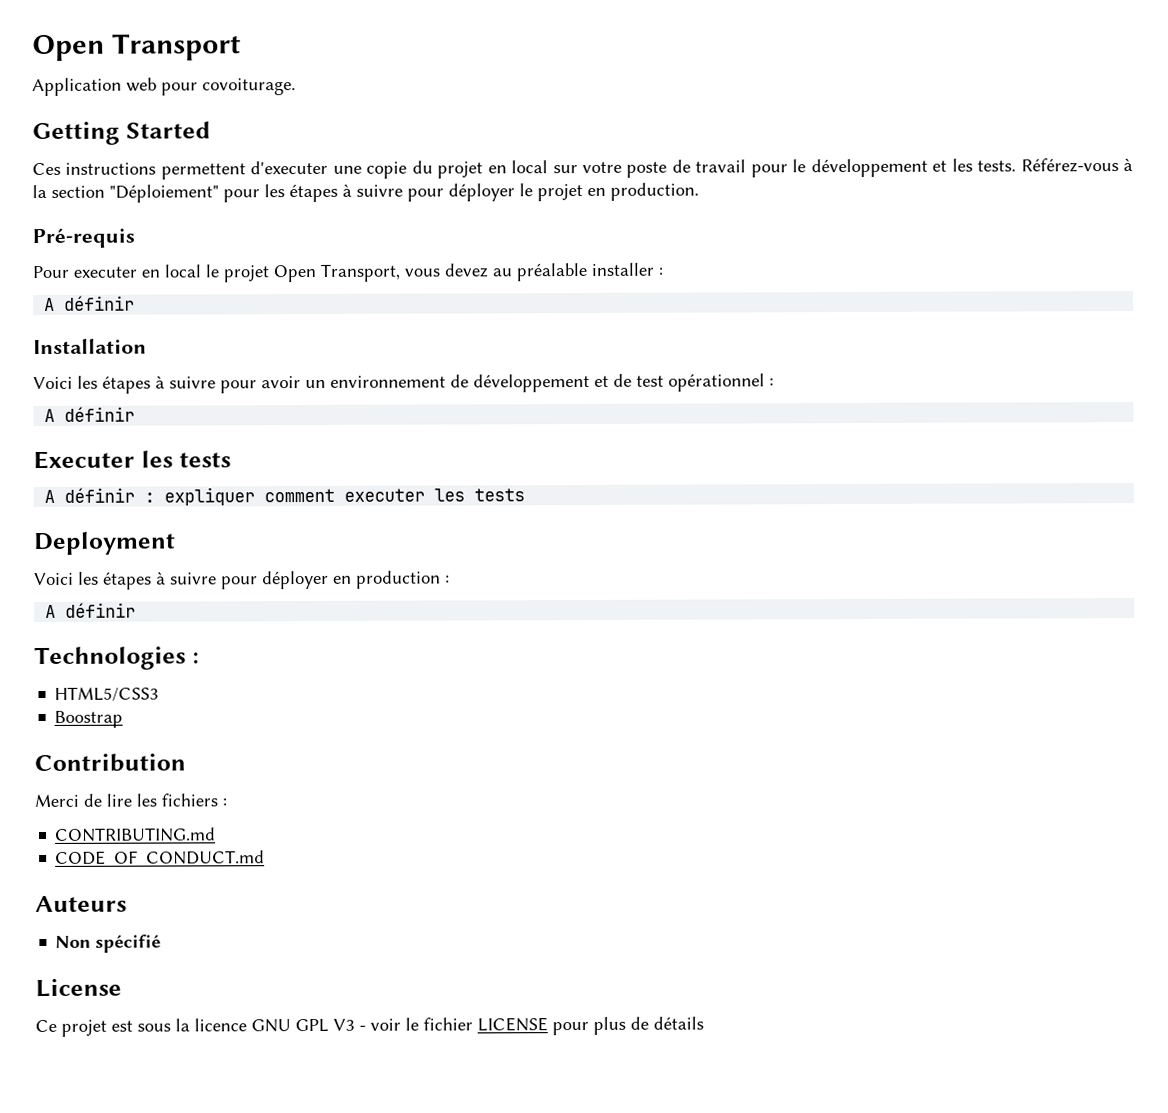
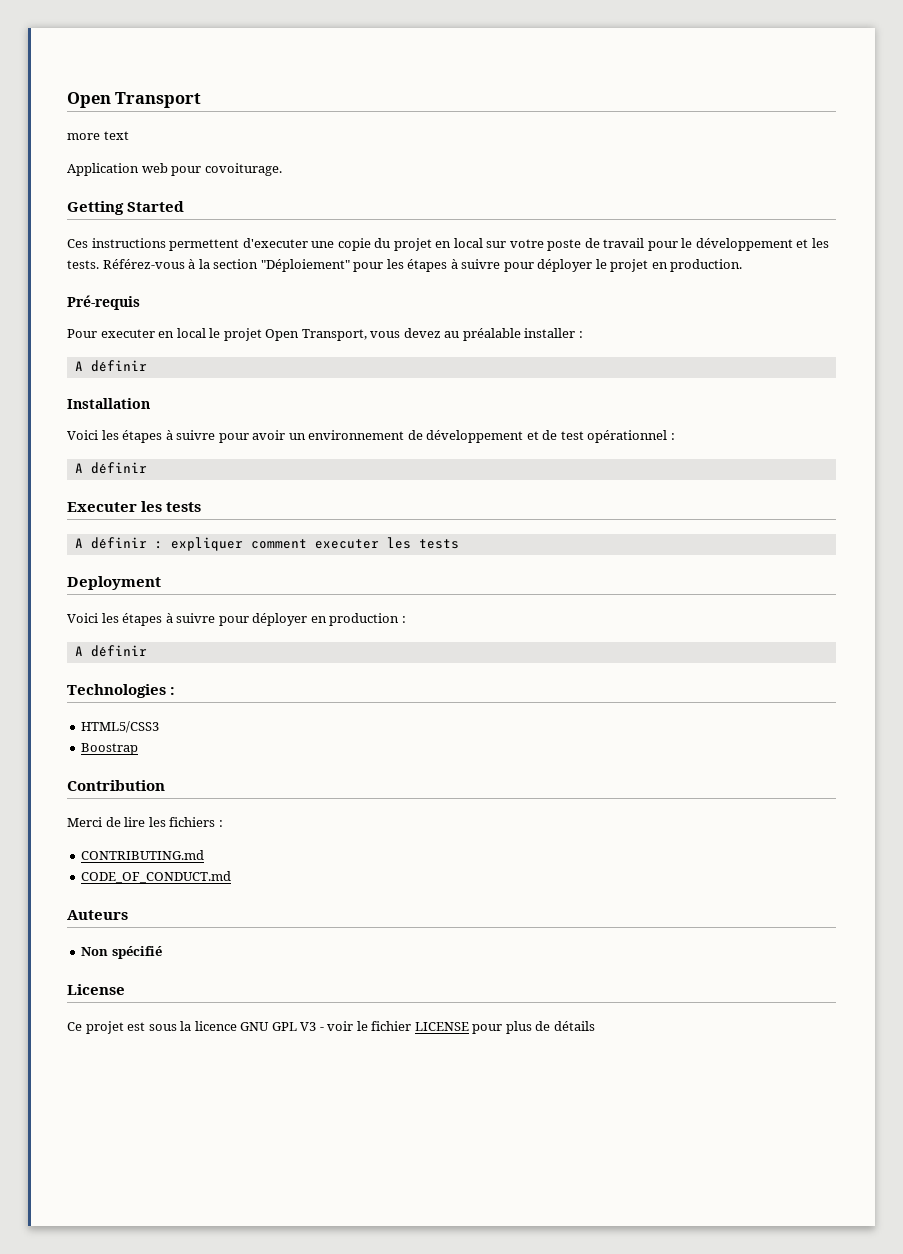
+ more text

